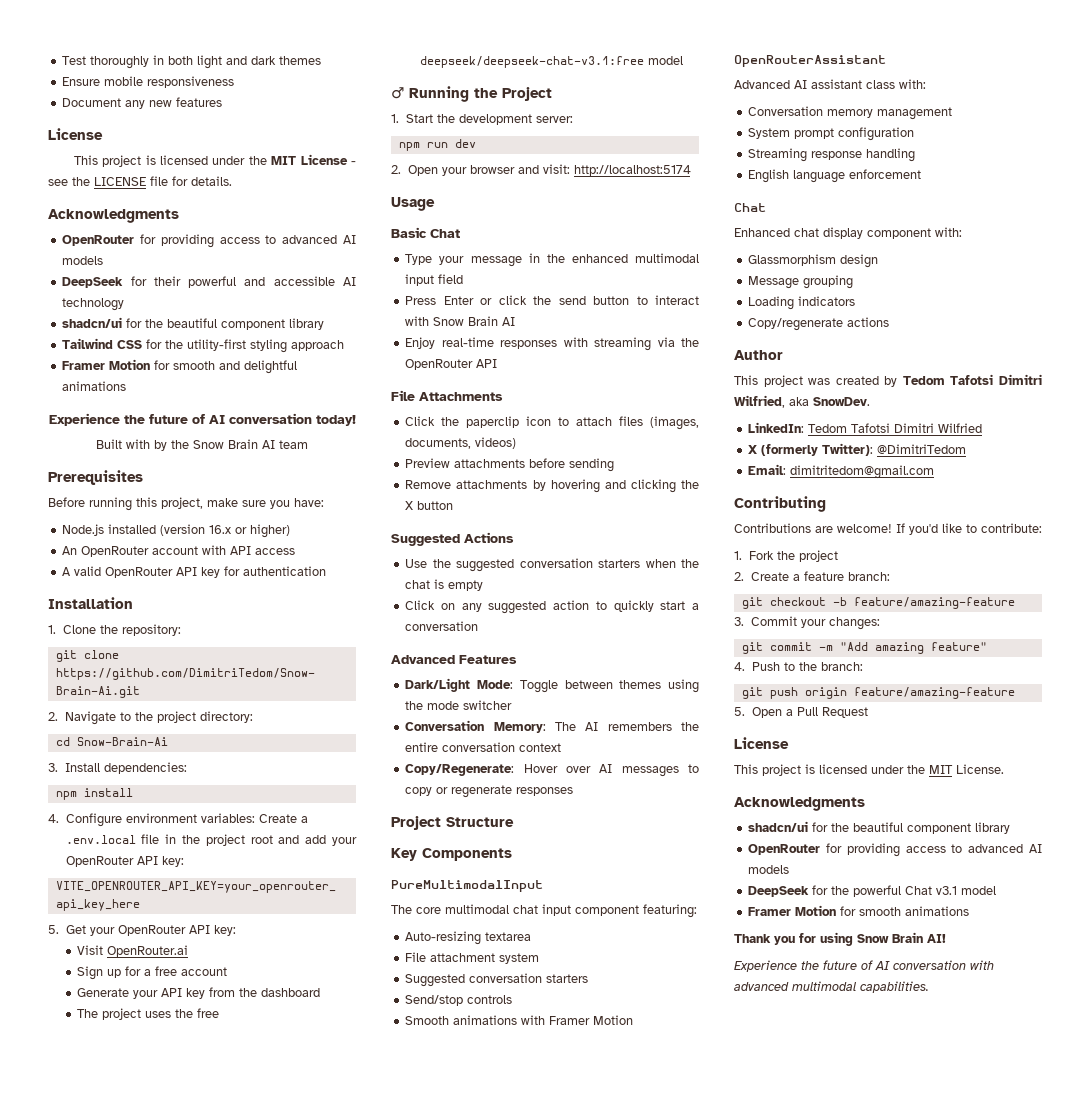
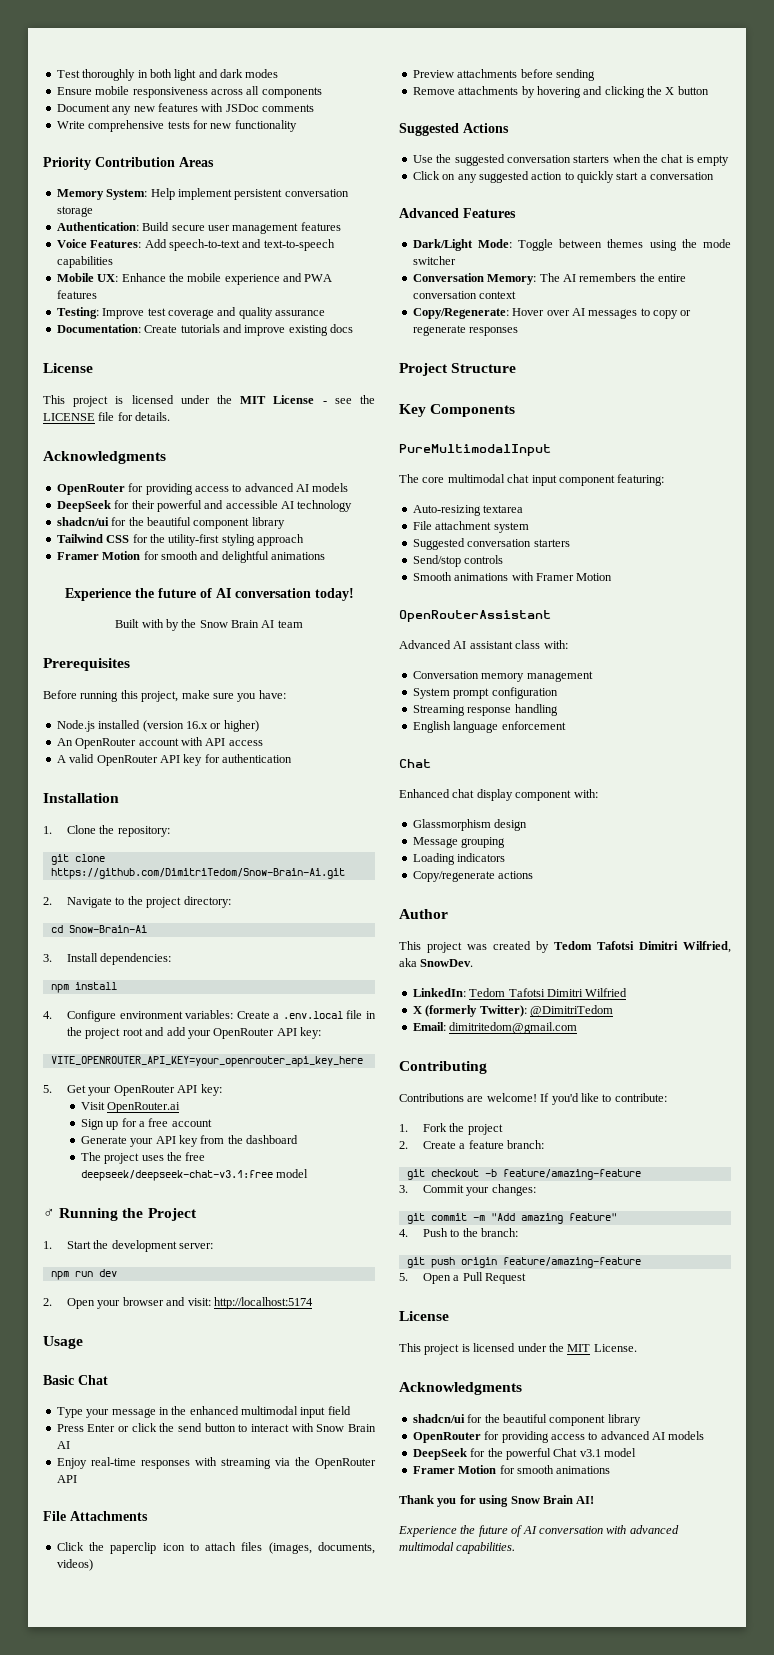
- Test thoroughly in both light and dark themes
+ Test thoroughly in both light and dark modes
- Ensure mobile responsiveness
+ Ensure mobile responsiveness across all components
- Document any new features
+ Document any new features with JSDoc comments
+ Write comprehensive tests for new functionality
+ Priority Contribution Areas
+ Memory System: Help implement persistent conversation storage
+ Authentication: Build secure user management features
+ Voice Features: Add speech-to-text and text-to-speech capabilities
+ Mobile UX: Enhance the mobile experience and PWA features
+ Testing: Improve test coverage and quality assurance
+ Documentation: Create tutorials and improve existing docs

